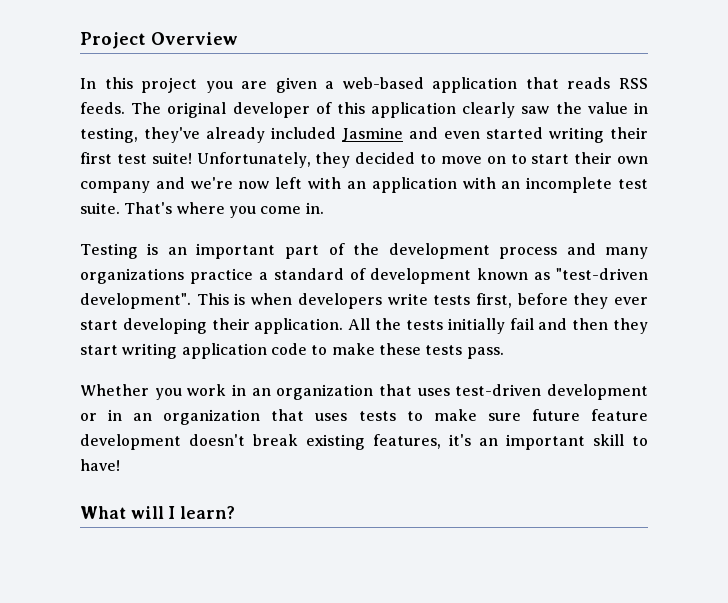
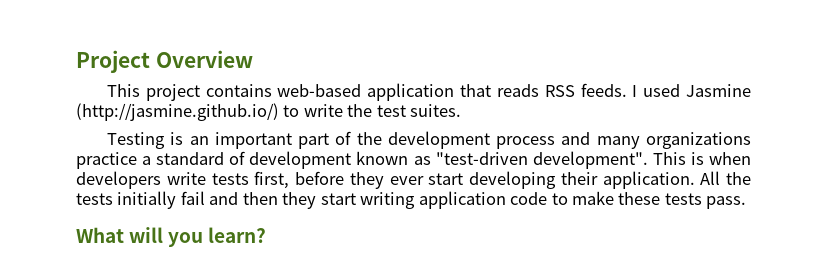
- In this project you are given a web-based application that reads RSS feeds.
+ This project contains web-based application that reads RSS feeds.
- The original developer of this application clearly saw the value in testing, they've already included Jasmine and even started writing their first test suite! Unfortunately, they decided to move on to start their own company and we're now left with an application with an incomplete test suite. That's where you come in.
+ I used Jasmine (http://jasmine.github.io/) to write the test suites.
- Whether you work in an organization that uses test-driven development or in an organization that uses tests to make sure future feature development doesn't break existing features, it's an important skill to have!
- What will I learn?
+ What will you learn?

